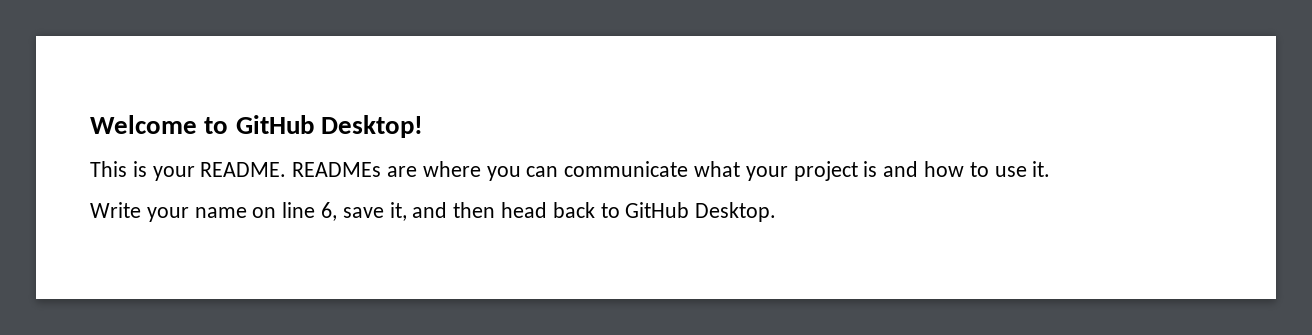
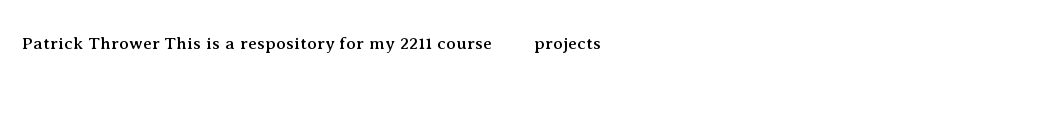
- Welcome to GitHub Desktop!
- This is your README. READMEs are where you can communicate what your project is and how to use it.
- Write your name on line 6, save it, and then head back to GitHub Desktop.
+ Patrick Thrower This is a respository for my 2211 course projects

